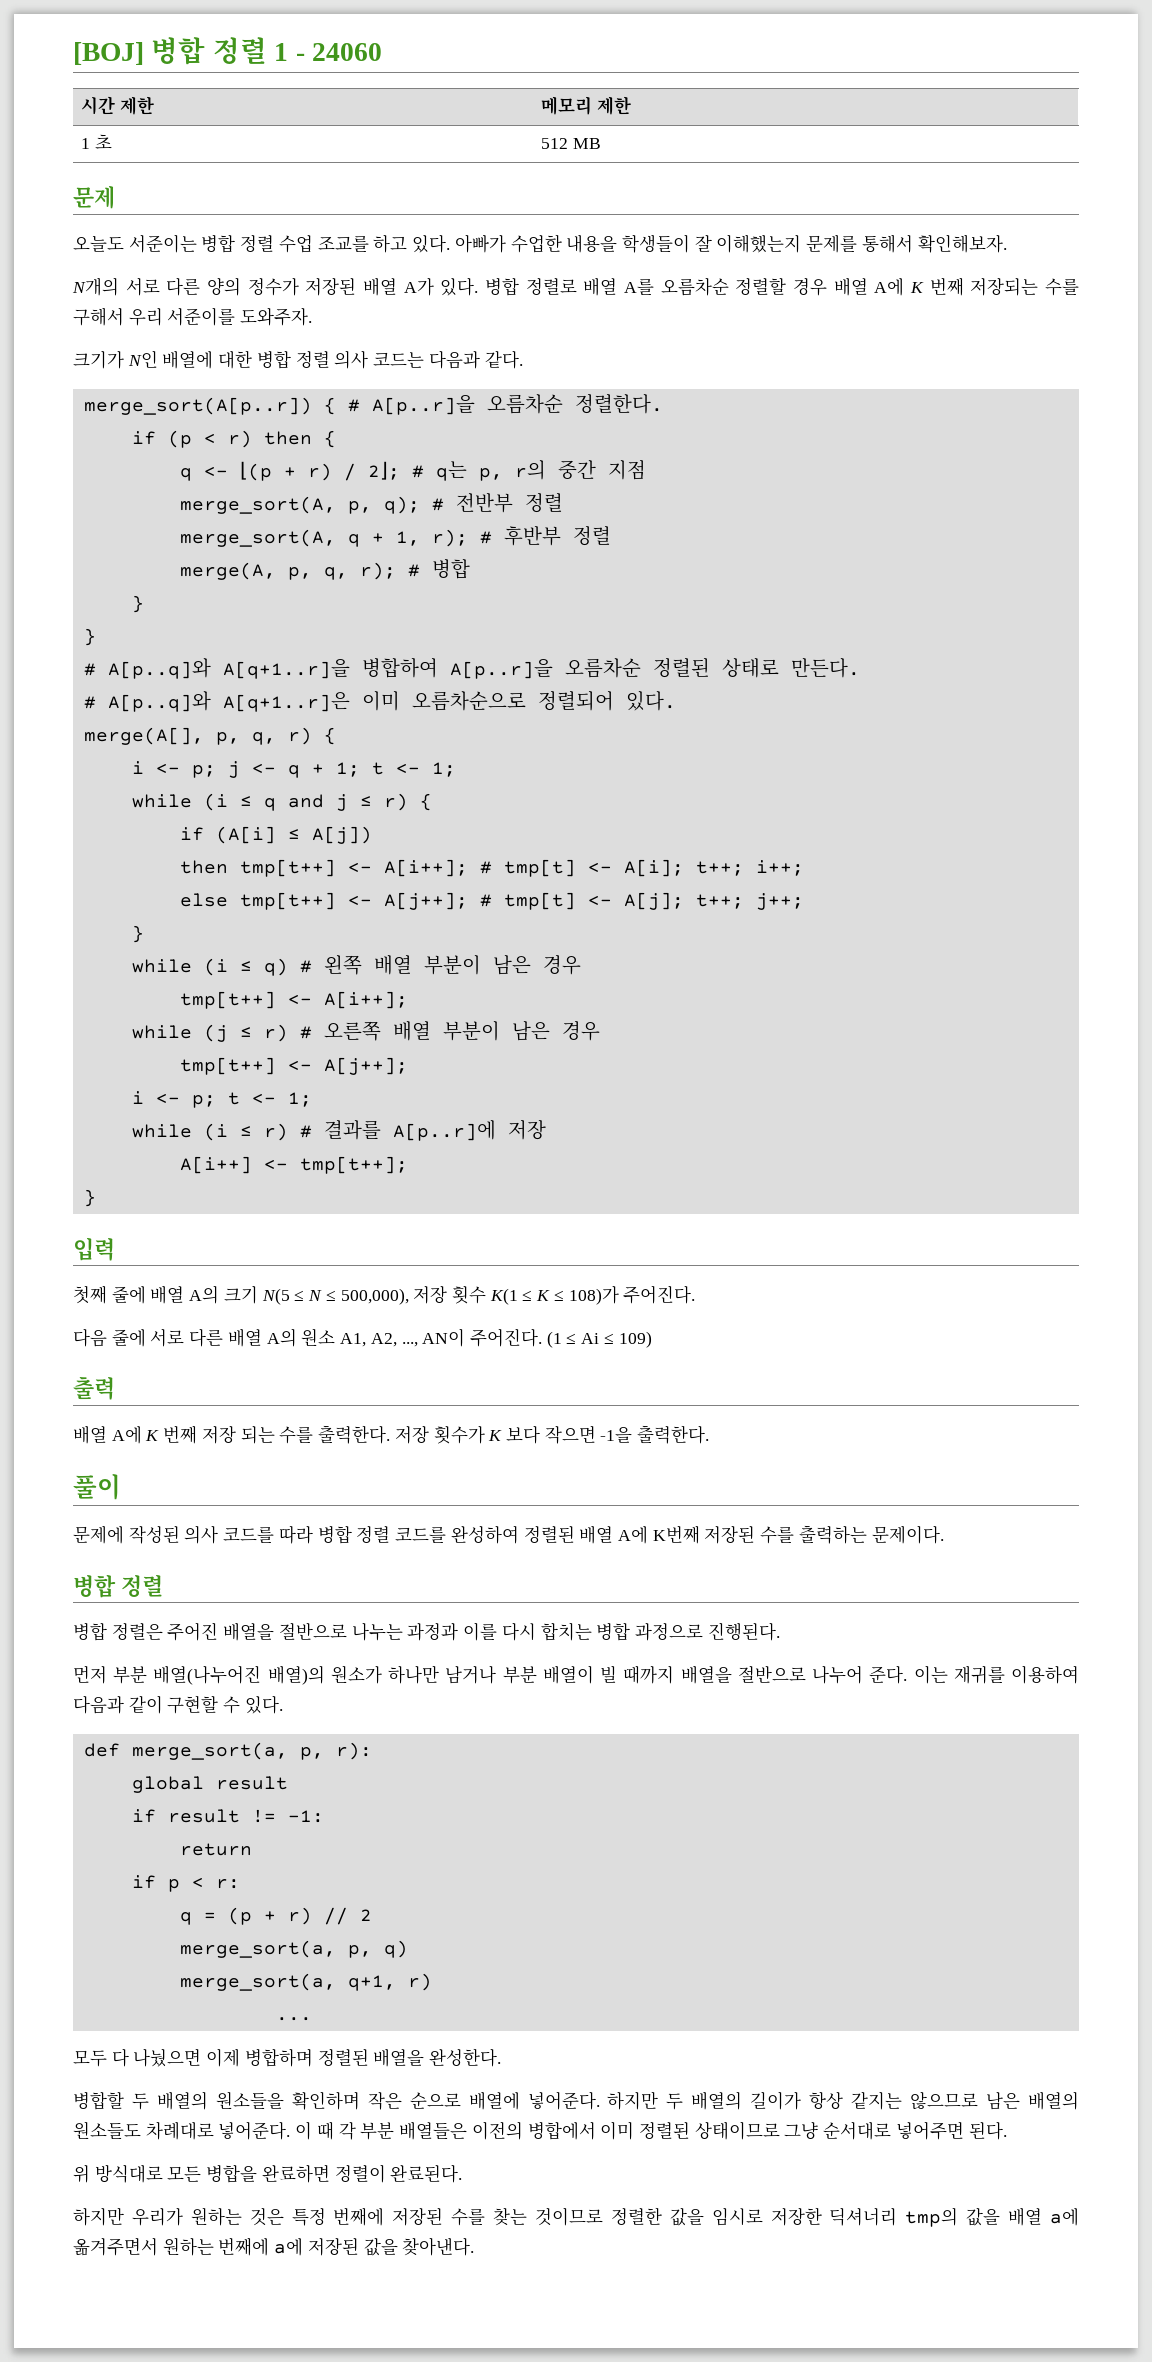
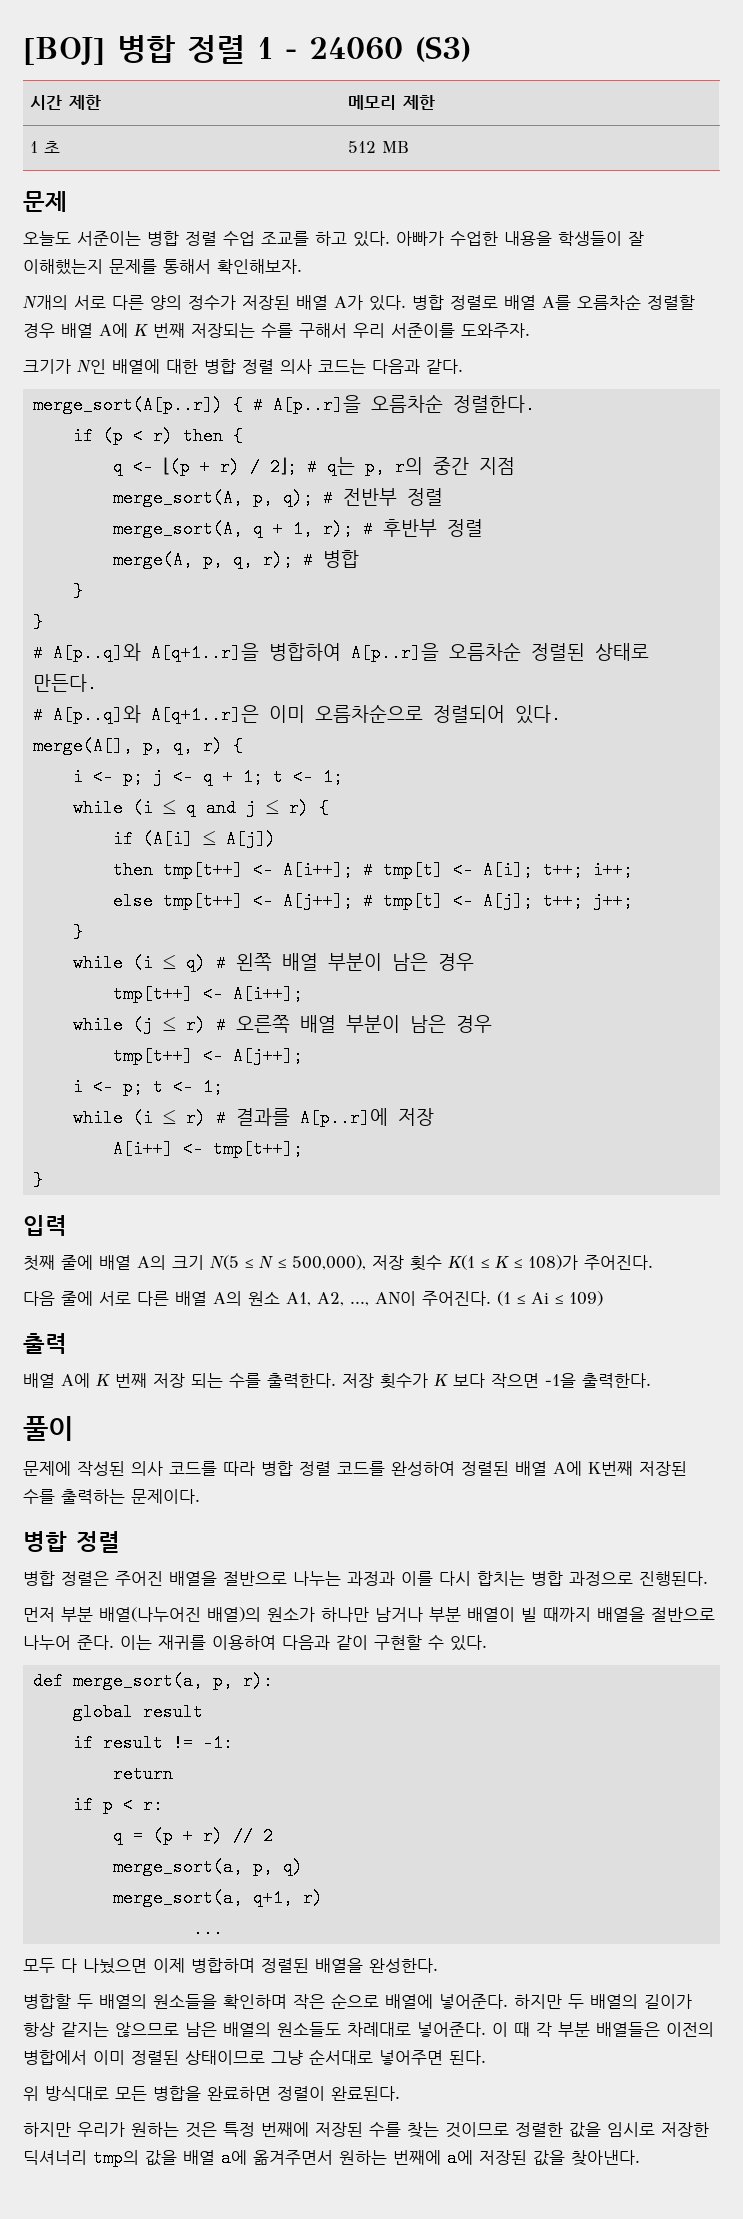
- [BOJ] 병합 정렬 1 - 24060
+ [BOJ] 병합 정렬 1 - 24060 (S3)

